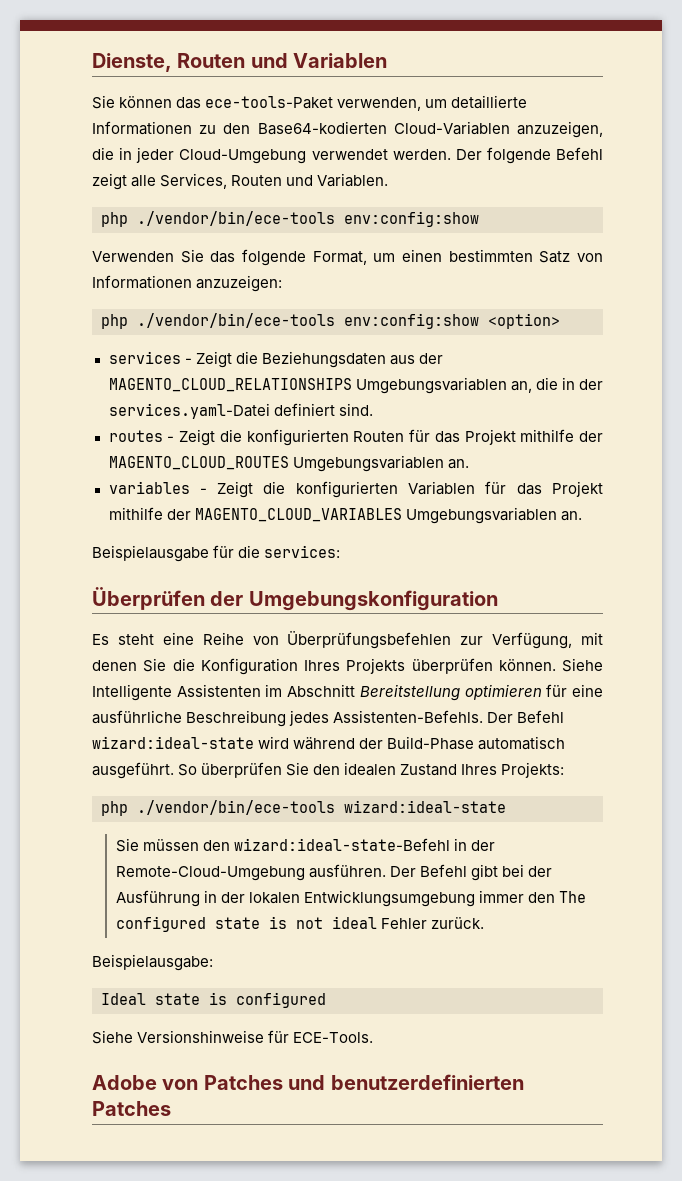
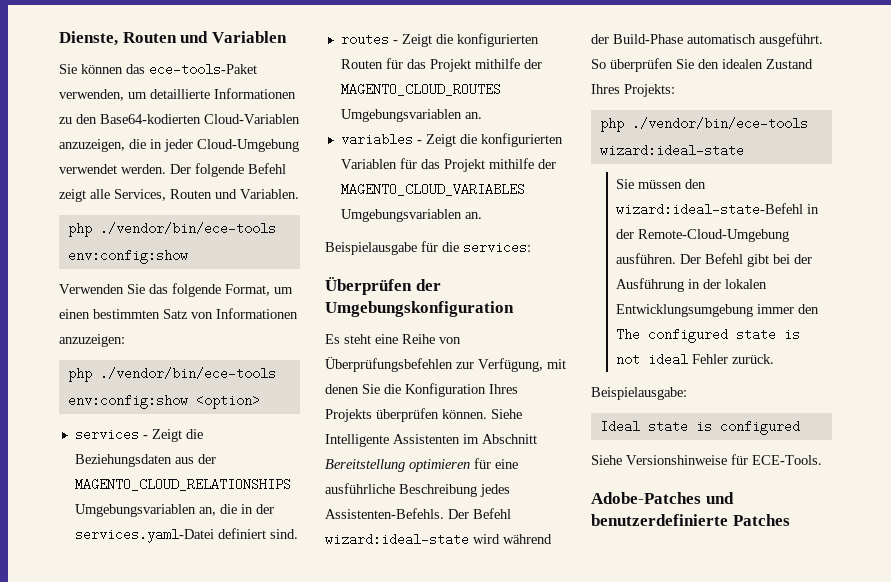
- Adobe von Patches und benutzerdefinierten Patches
+ Adobe-Patches und benutzerdefinierte Patches

